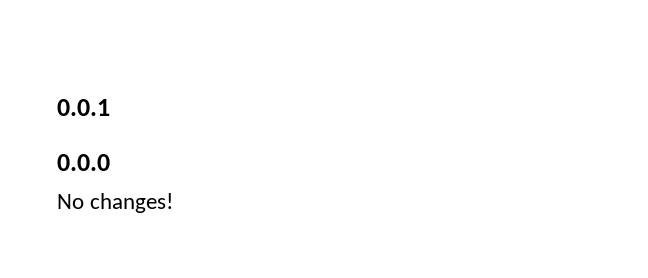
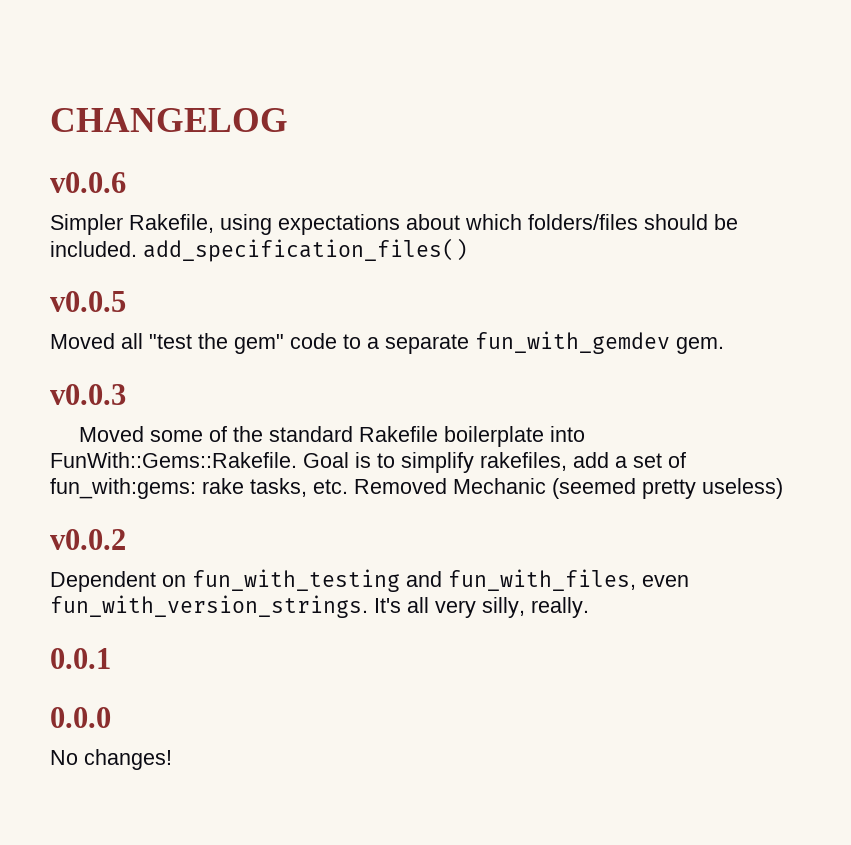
+ CHANGELOG
+ v0.0.6
+ Simpler Rakefile, using expectations about which folders/files should be included. add_specification_files()
+ v0.0.5
+ Moved all "test the gem" code to a separate fun_with_gemdev gem.
+ v0.0.3
+ Moved some of the standard Rakefile boilerplate into FunWith::Gems::Rakefile. Goal is to simplify rakefiles, add a set of fun_with:gems: rake tasks, etc. Removed Mechanic (seemed pretty useless)
+ v0.0.2
+ Dependent on fun_with_testing and fun_with_files, even fun_with_version_strings. It's all very silly, really.

